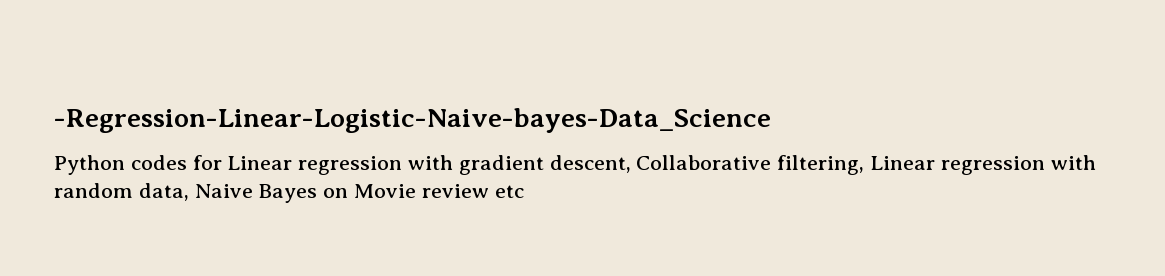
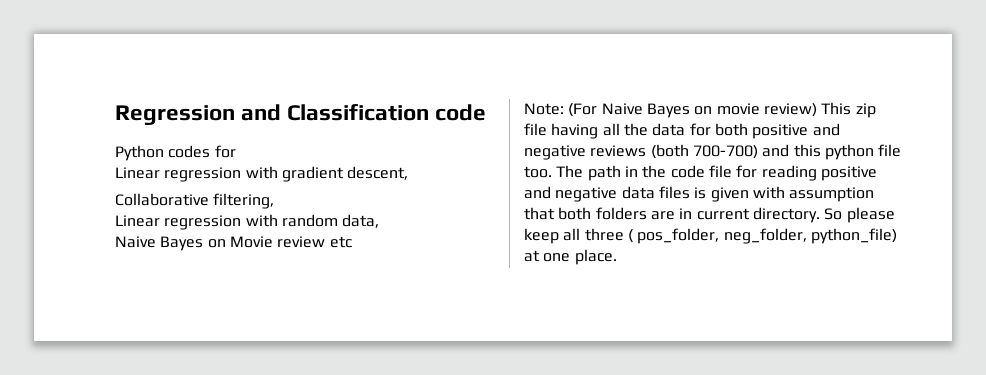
- -Regression-Linear-Logistic-Naive-bayes-Data_Science
+ Regression and Classification code
- Python codes for Linear regression with gradient descent, Collaborative filtering, Linear regression with random data, Naive Bayes on Movie review etc
+ Python codes for
+ Linear regression with gradient descent,
+ Collaborative filtering,
+ Linear regression with random data,
+ Naive Bayes on Movie review etc
+ Note: (For Naive Bayes on movie review) This zip file having all the data for both positive and negative reviews (both 700-700) and this python file too. The path in the code file for reading positive and negative data files is given with assumption that both folders are in current directory. So please keep all three ( pos_folder, neg_folder, python_file) at one place.

